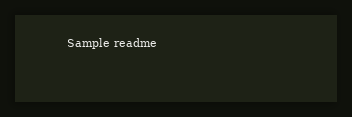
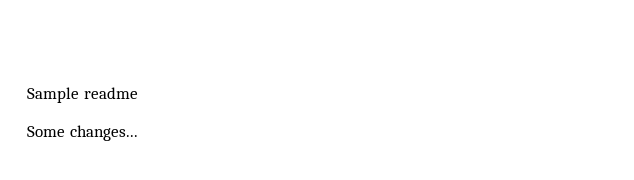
+ Some changes...

